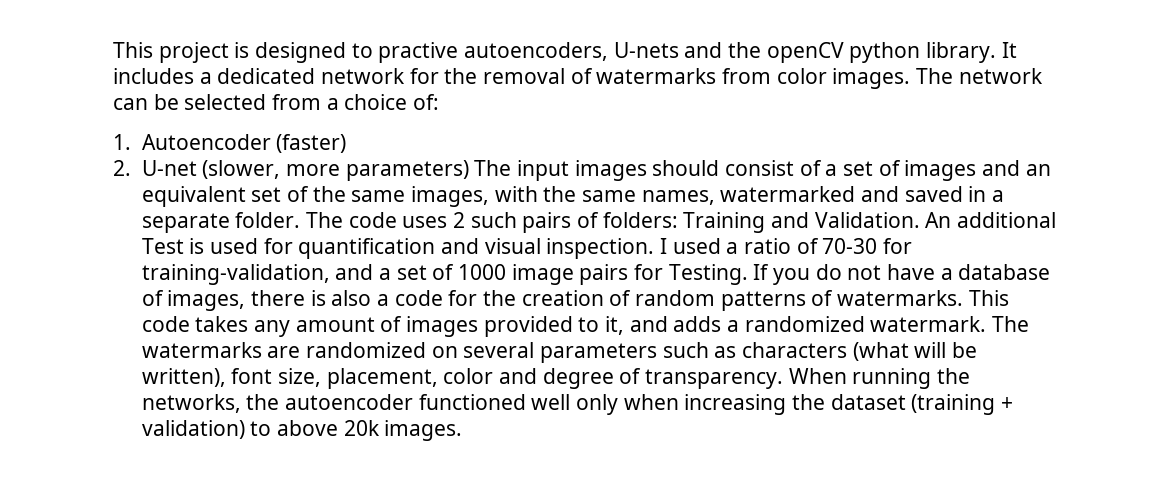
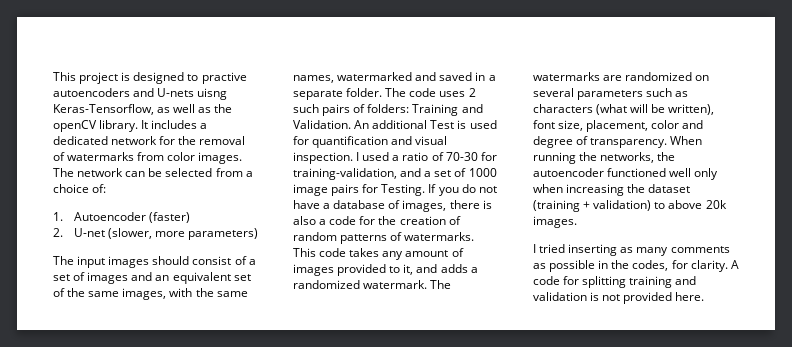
- This project is designed to practive autoencoders, U-nets and the openCV python library.
+ This project is designed to practive autoencoders and U-nets uisng Keras-Tensorflow, as well as the openCV library.
- 2. U-net (slower, more parameters) The input images should consist of a set of images and an equivalent set of the same images, with the same names, watermarked and saved in a separate folder.
+ 2. U-net (slower, more parameters)
+ The input images should consist of a set of images and an equivalent set of the same images, with the same names, watermarked and saved in a separate folder.
+ I tried inserting as many comments as possible in the codes, for clarity. A code for splitting training and validation is not provided here.

